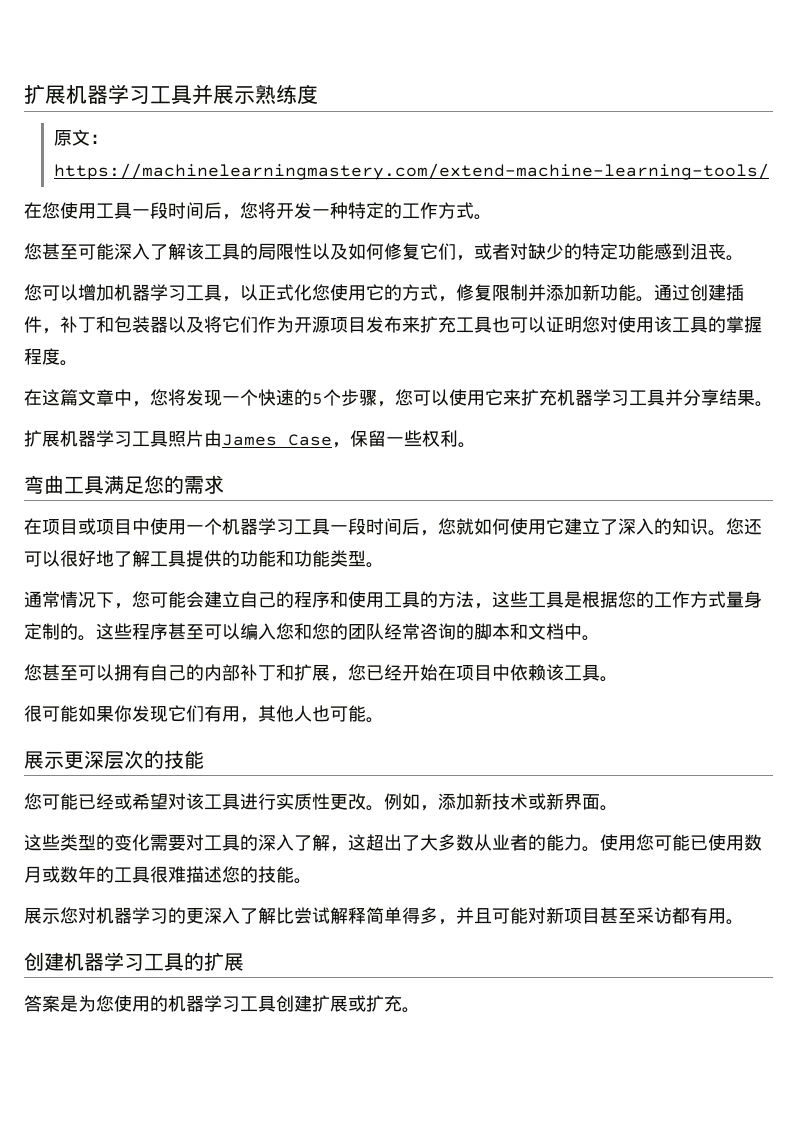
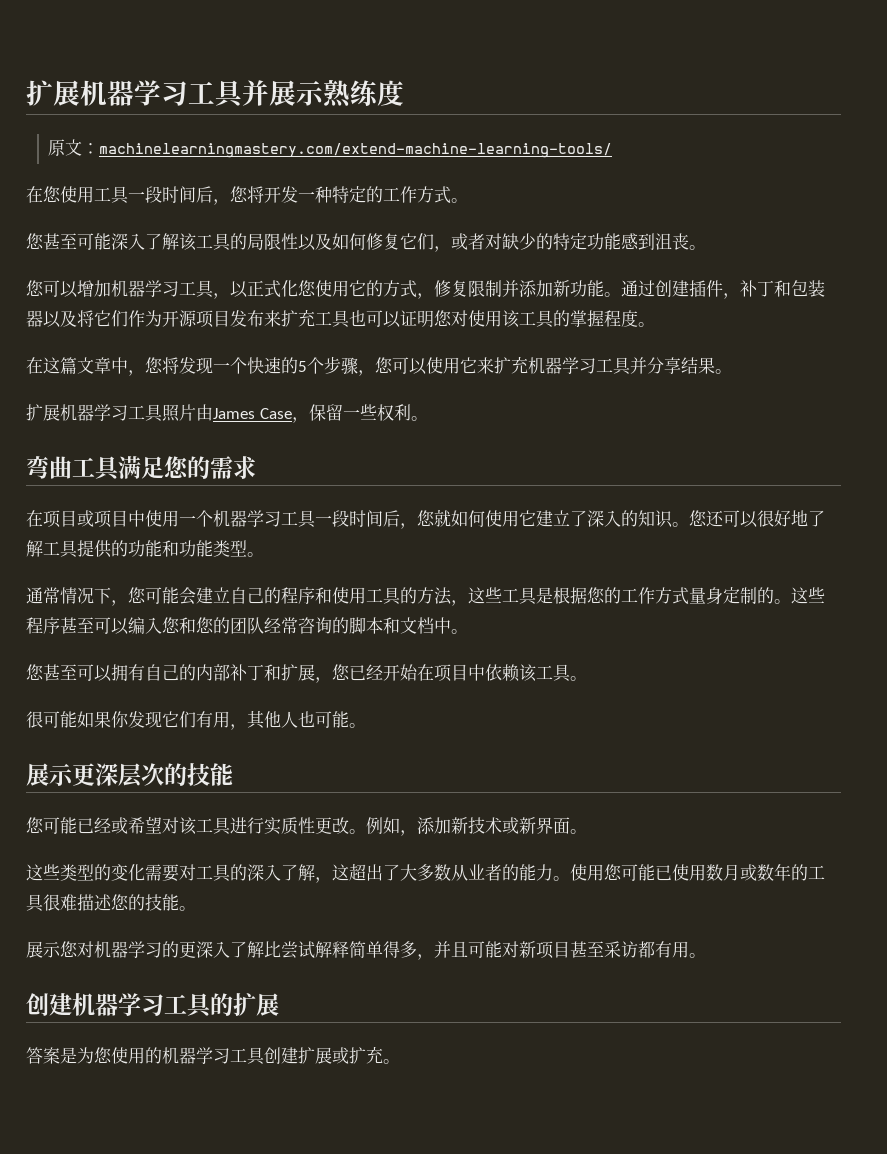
- 原文：https://machinelearningmastery.com/extend-machine-learning-tools/
+ 原文：machinelearningmastery.com/extend-machine-learning-tools/

